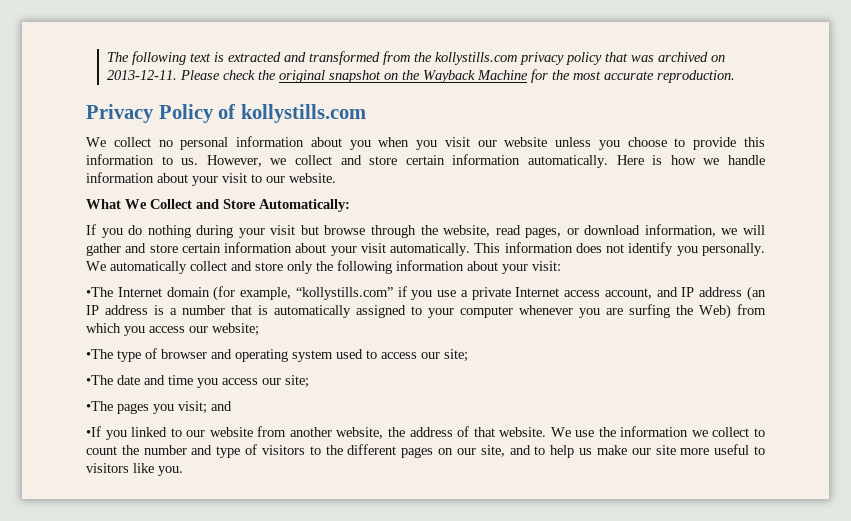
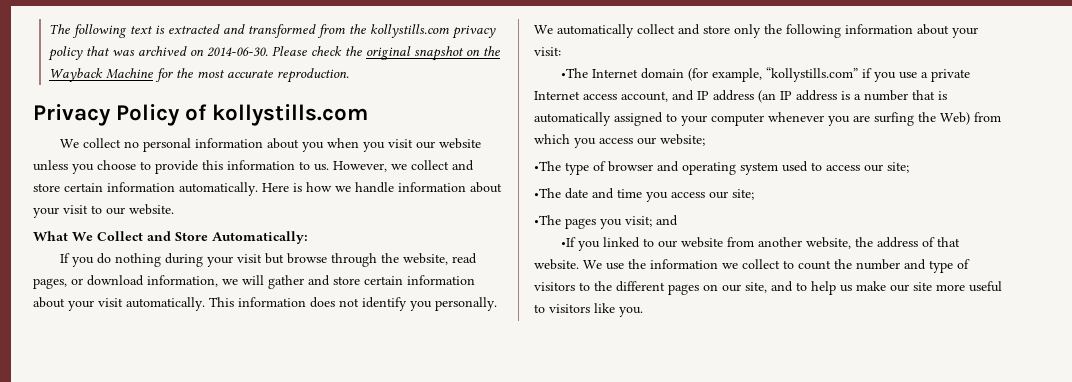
- The following text is extracted and transformed from the kollystills.com privacy policy that was archived on 2013-12-11.
+ The following text is extracted and transformed from the kollystills.com privacy policy that was archived on 2014-06-30.

